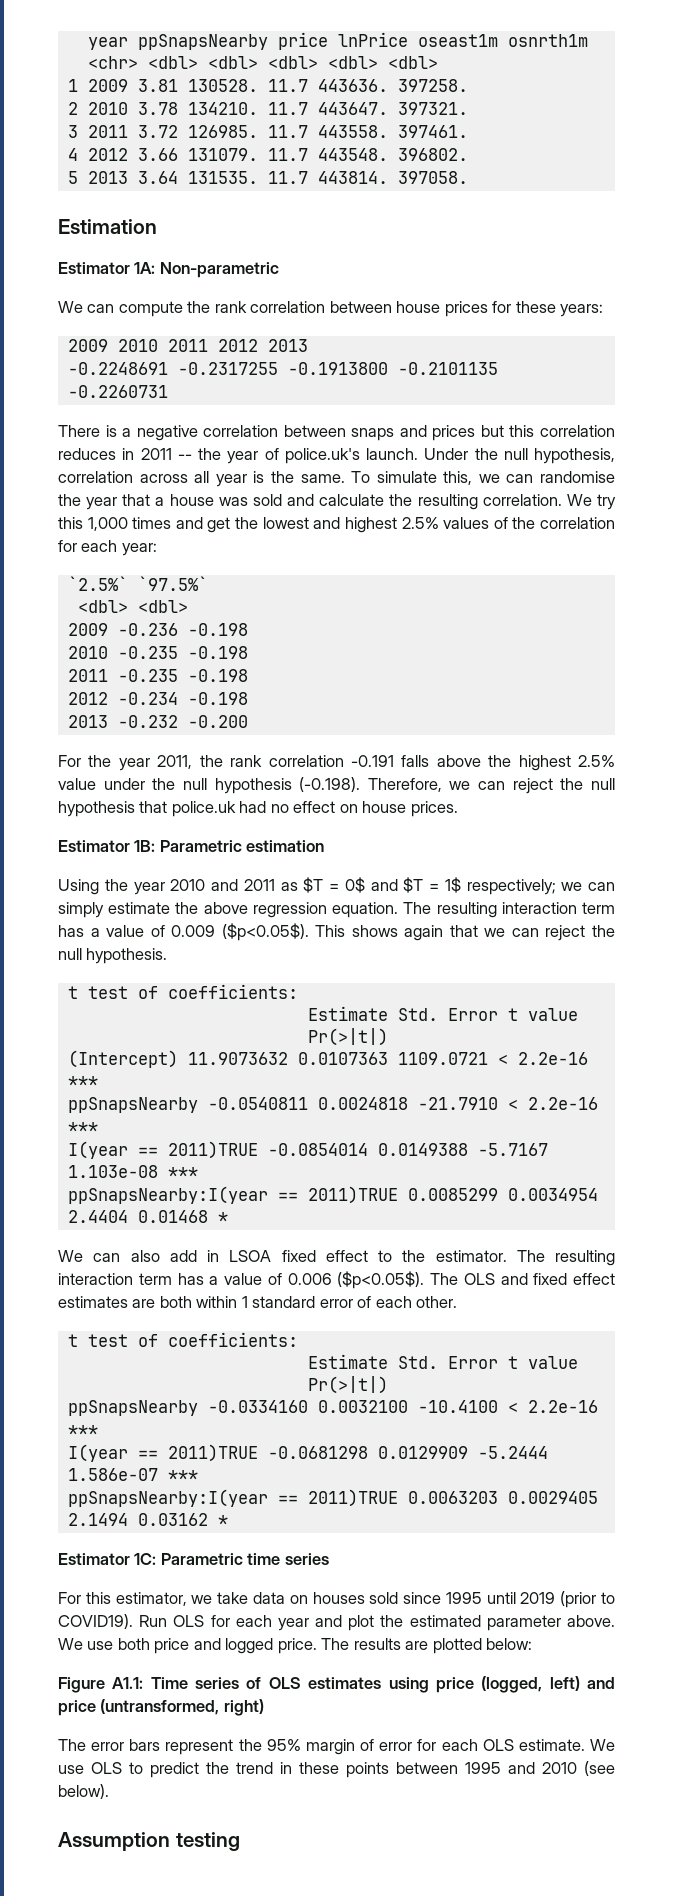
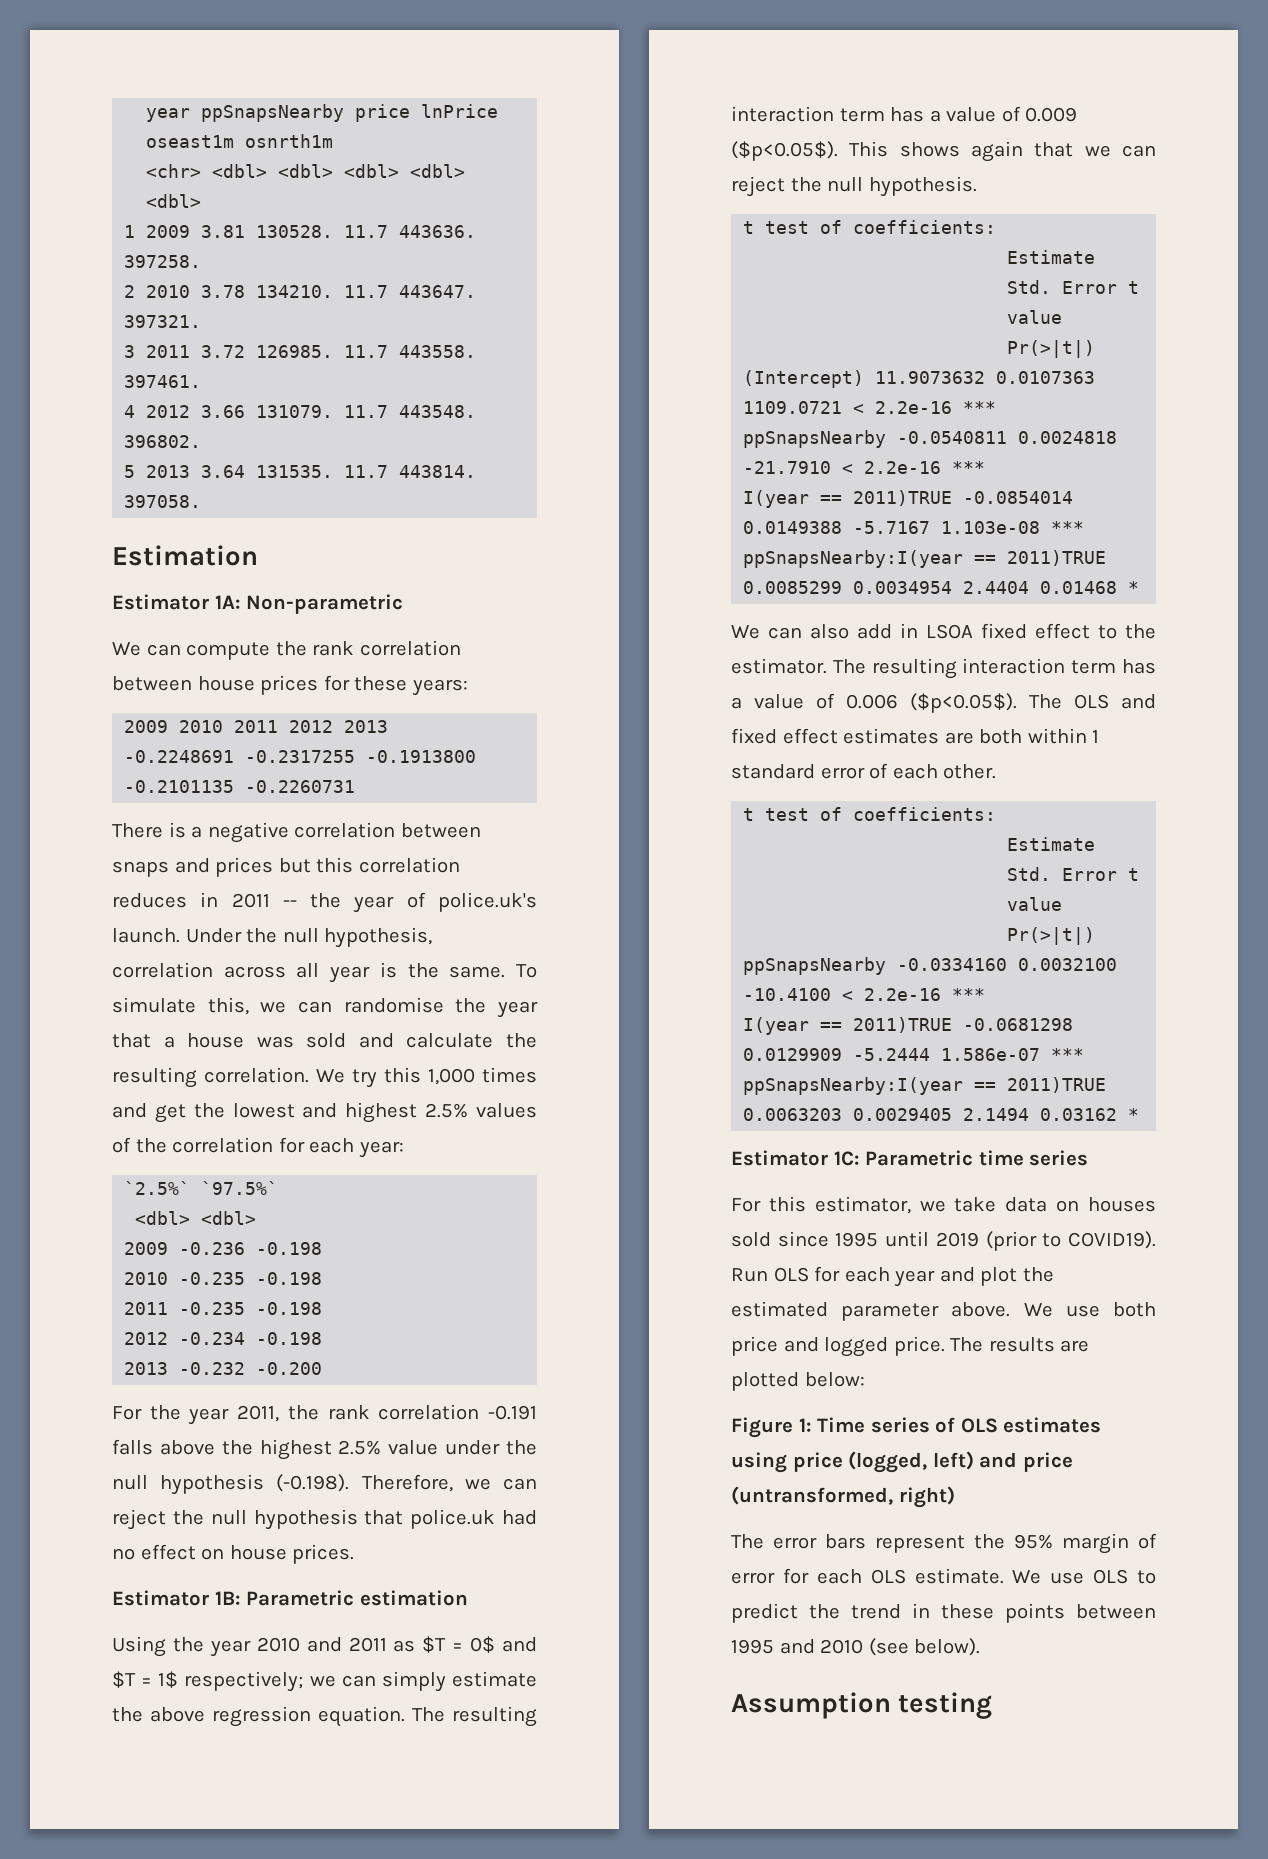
- Figure A1.1: Time series of OLS estimates using price (logged, left) and price (untransformed, right)
+ Figure 1: Time series of OLS estimates using price (logged, left) and price (untransformed, right)

